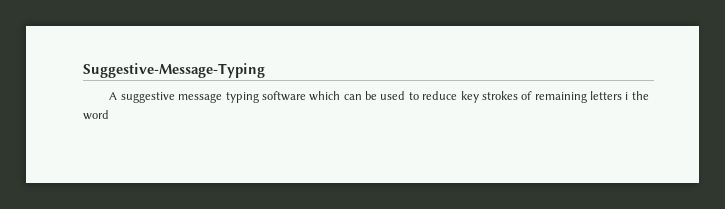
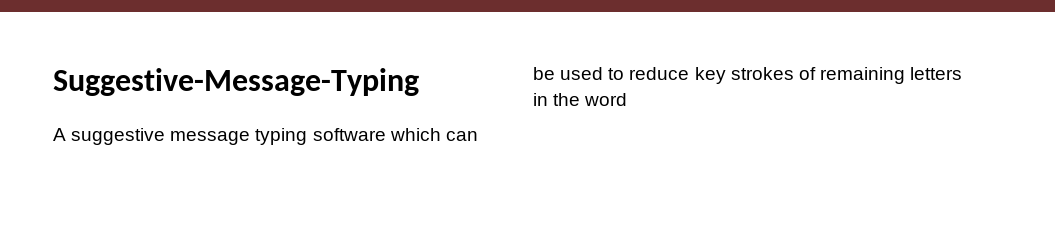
- A suggestive message typing software which can be used to reduce key strokes of remaining letters i the word
+ A suggestive message typing software which can be used to reduce key strokes of remaining letters in the word

